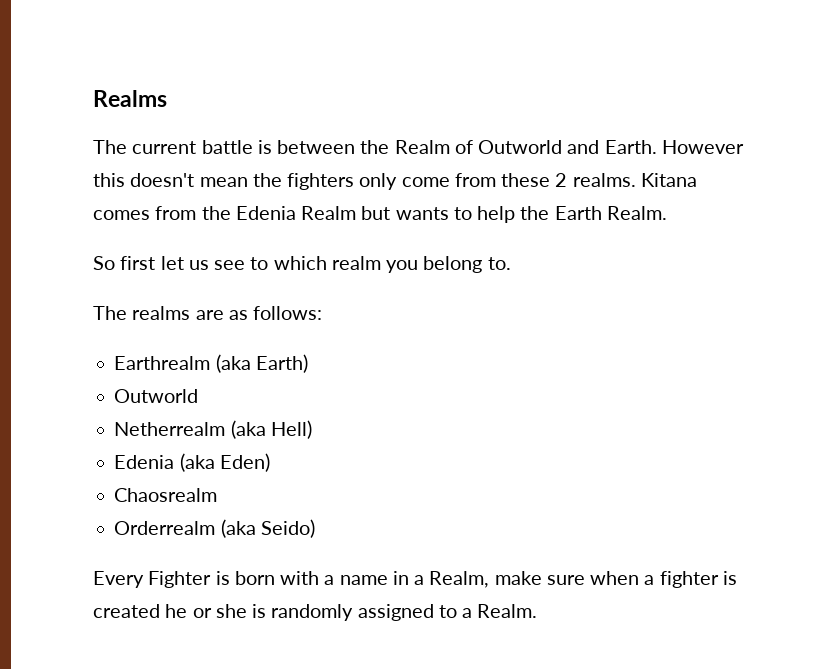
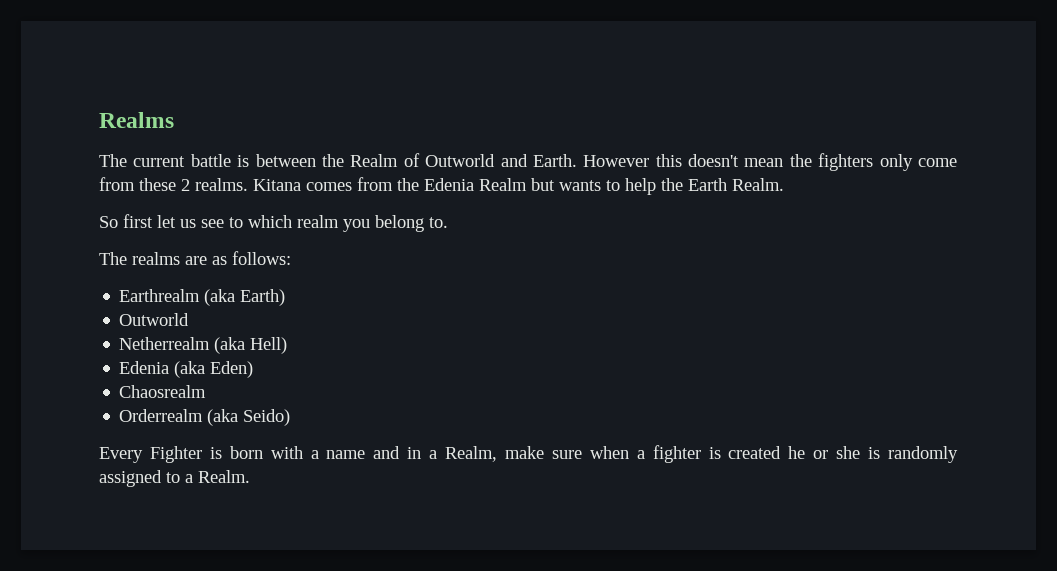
- Every Fighter is born with a name in a Realm, make sure when a fighter is created he or she is randomly assigned to a Realm.
+ Every Fighter is born with a name and in a Realm, make sure when a fighter is created he or she is randomly assigned to a Realm.

